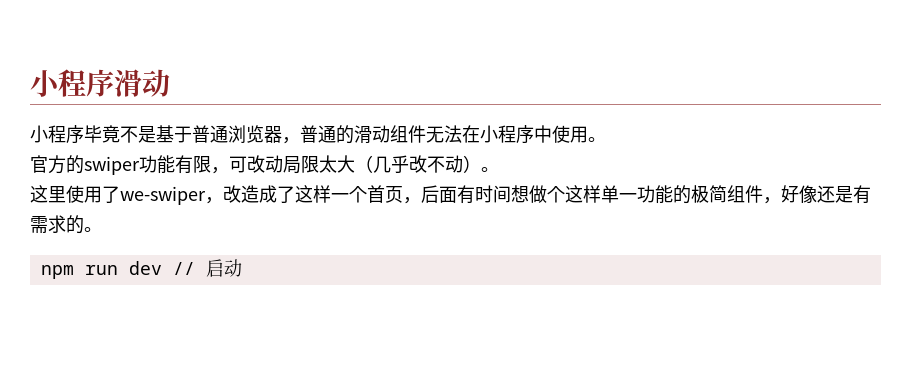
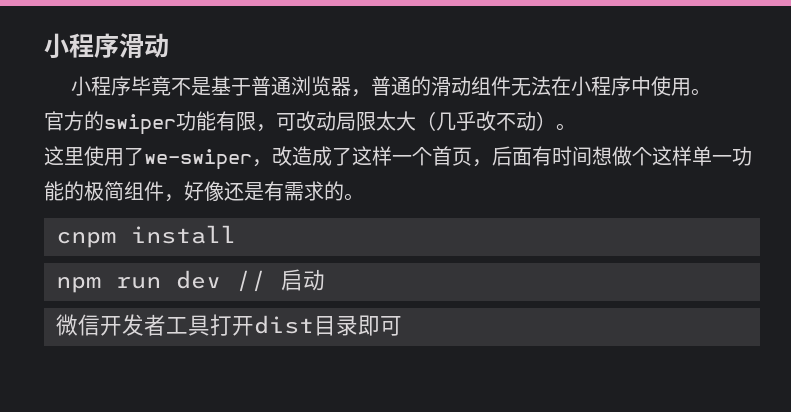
+ cnpm install
+ 微信开发者工具打开dist目录即可

